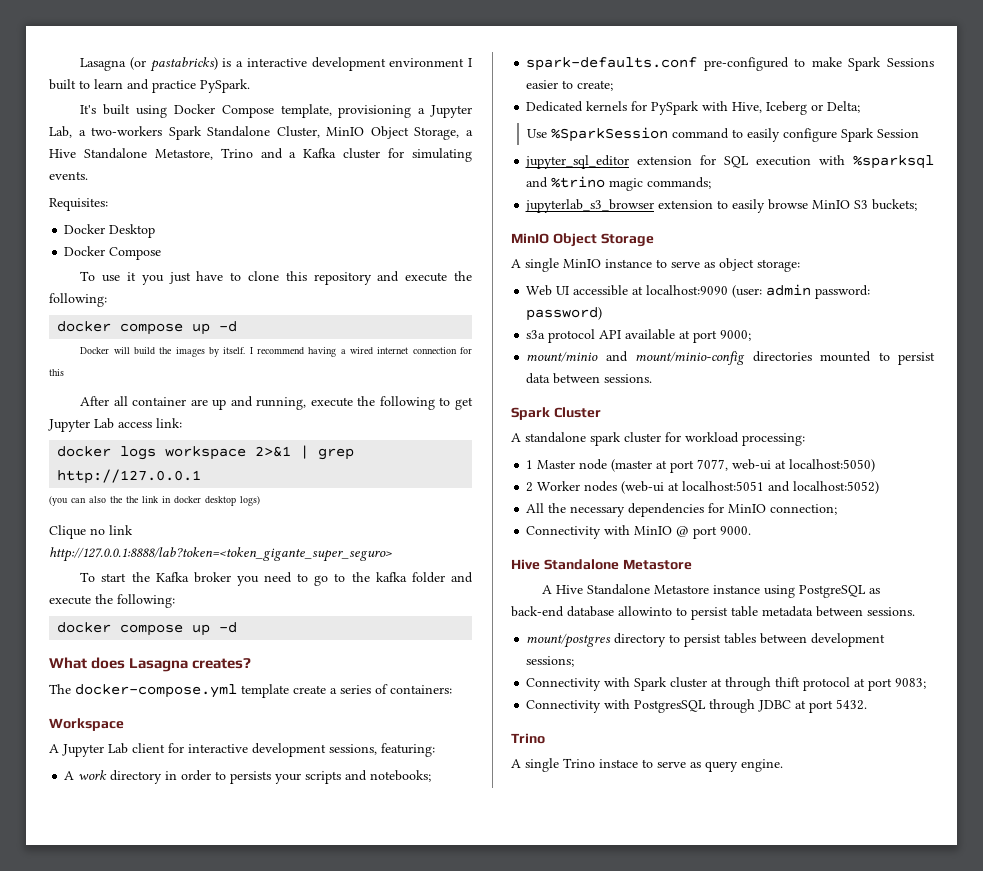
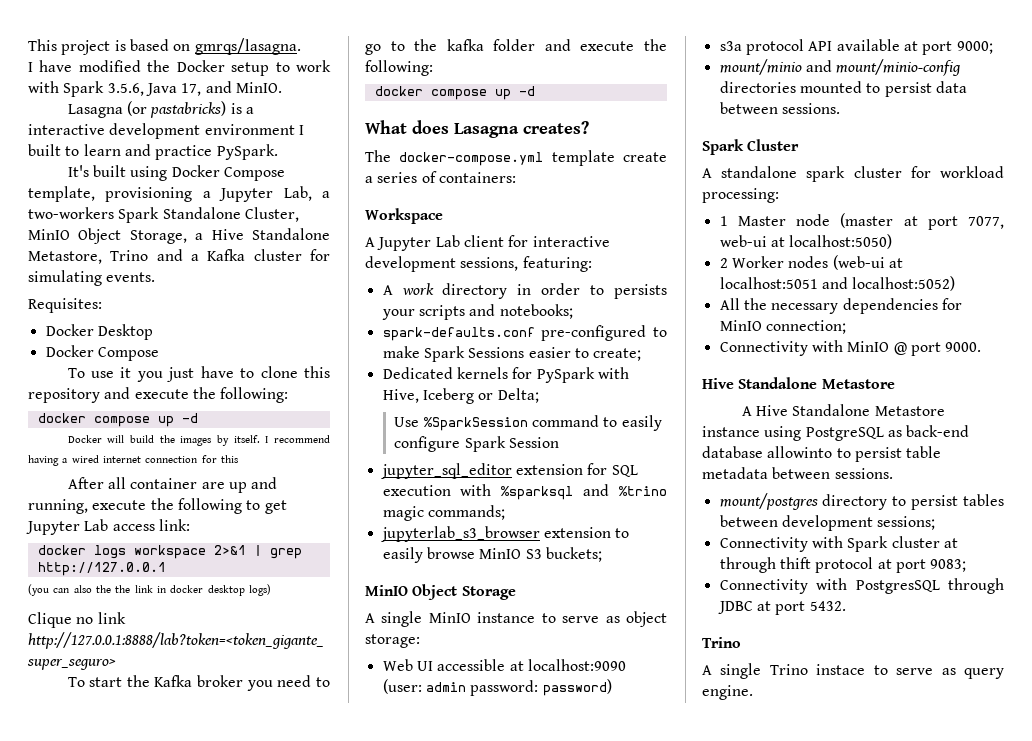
+ This project is based on gmrqs/lasagna.
+ I have modified the Docker setup to work with Spark 3.5.6, Java 17, and MinIO.

